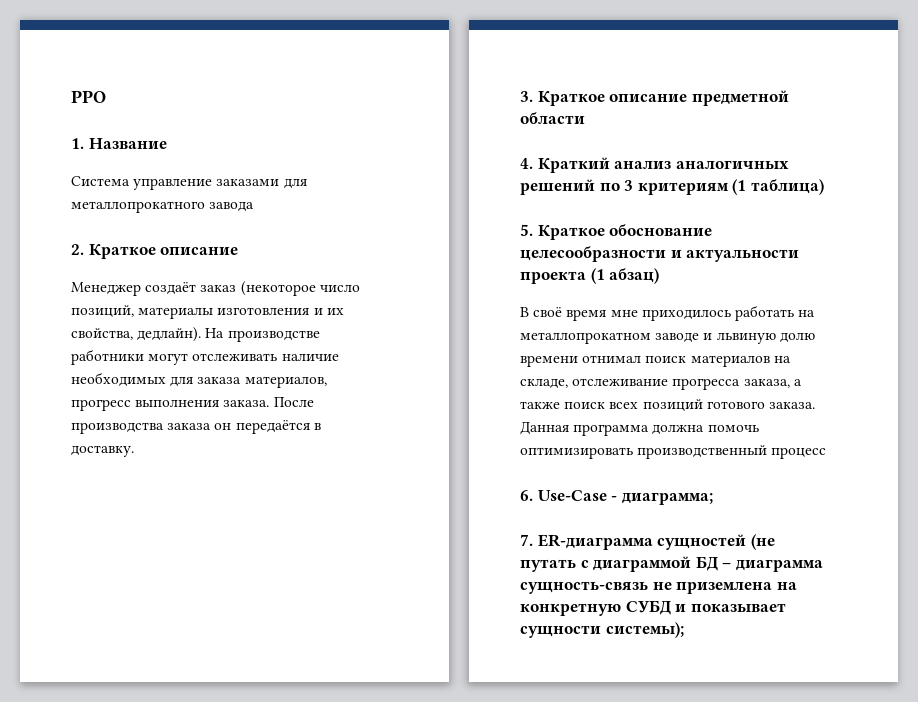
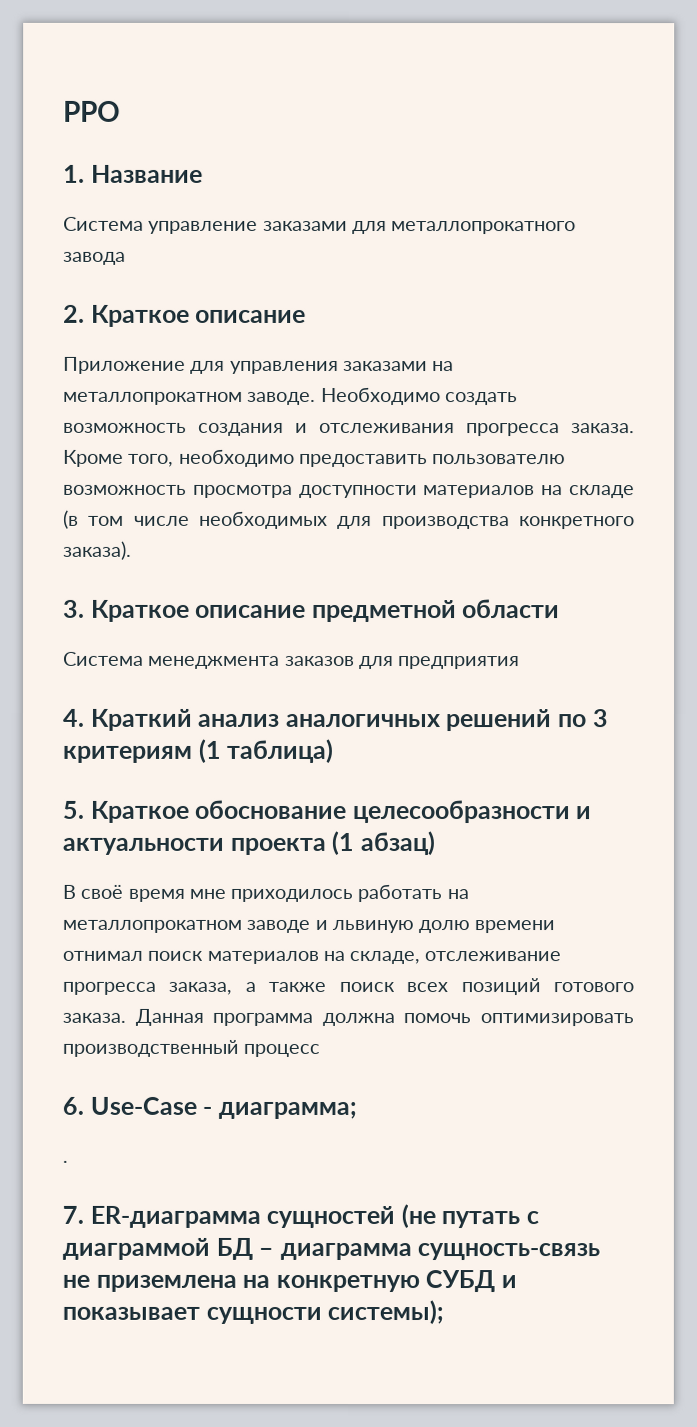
- Менеджер создаёт заказ (некоторое число позиций, материалы изготовления и их свойства, дедлайн). На производстве работники могут отслеживать наличие необходимых для заказа материалов, прогресс выполнения заказа. После производства заказа он передаётся в доставку.
+ Приложение для управления заказами на металлопрокатном заводе. Необходимо создать возможность создания и отслеживания прогресса заказа. Кроме того, необходимо предоставить пользователю возможность просмотра доступности материалов на складе (в том числе необходимых для производства конкретного заказа).
+ Система менеджмента заказов для предприятия
+ .

